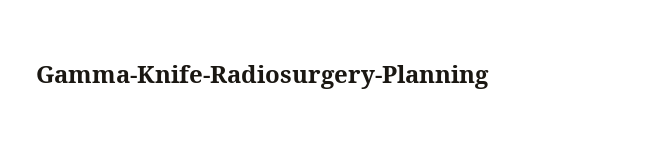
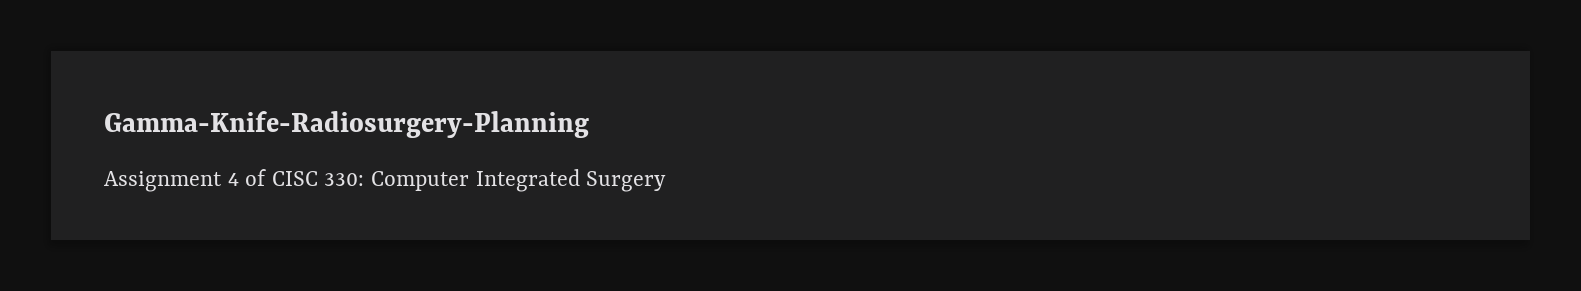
+ Assignment 4 of CISC 330: Computer Integrated Surgery

